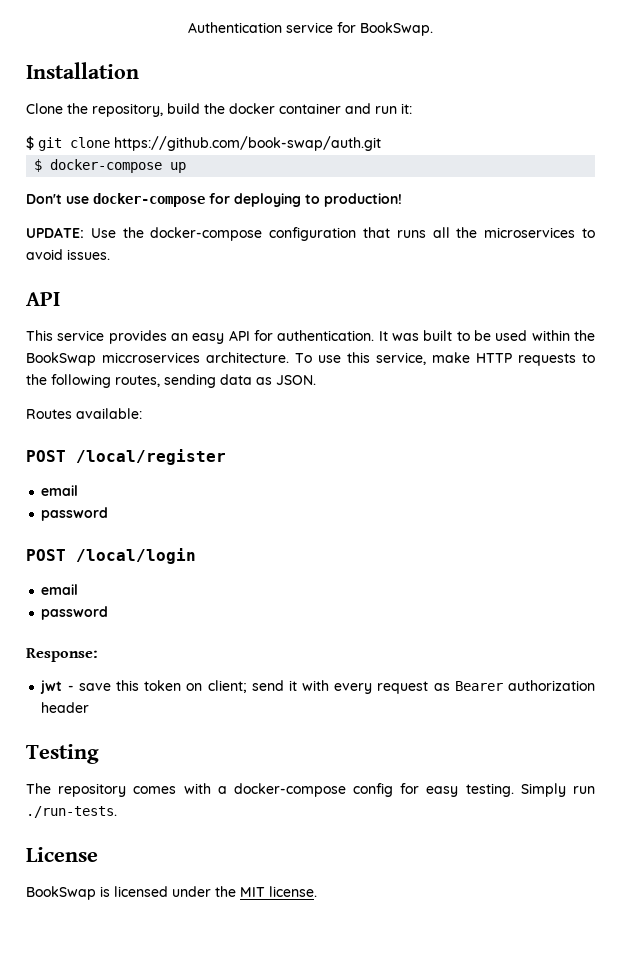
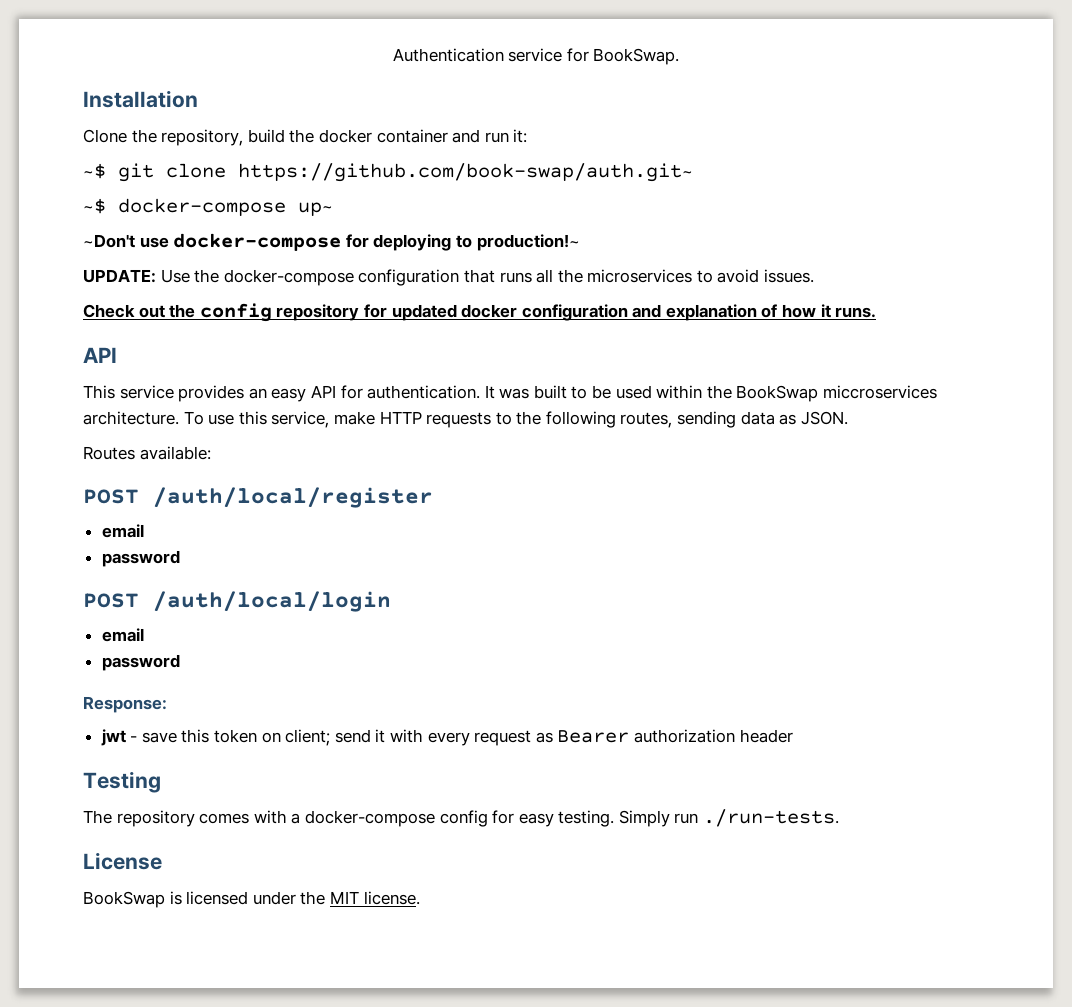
- $ git clone https://github.com/book-swap/auth.git
- $ docker-compose up
- Don't use docker-compose for deploying to production!
+ ~$ git clone https://github.com/book-swap/auth.git~
+ ~$ docker-compose up~
+ ~Don't use docker-compose for deploying to production!~
+ Check out the config repository for updated docker configuration and explanation of how it runs.
- POST /local/register
+ POST /auth/local/register
- POST /local/login
+ POST /auth/local/login

